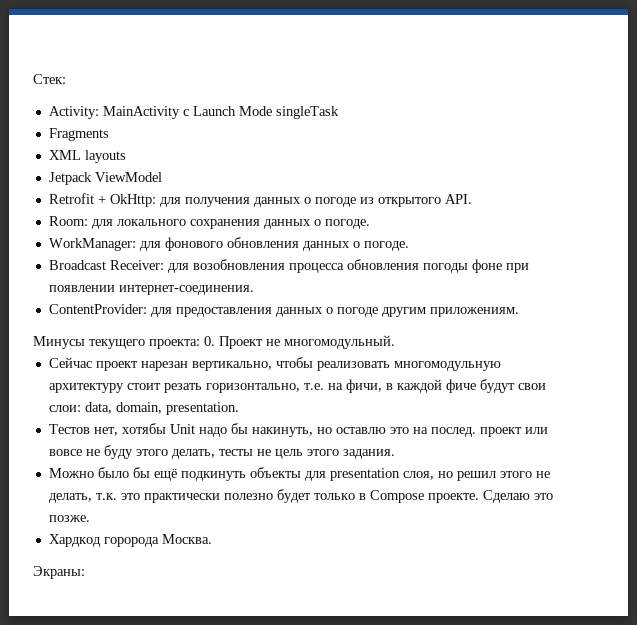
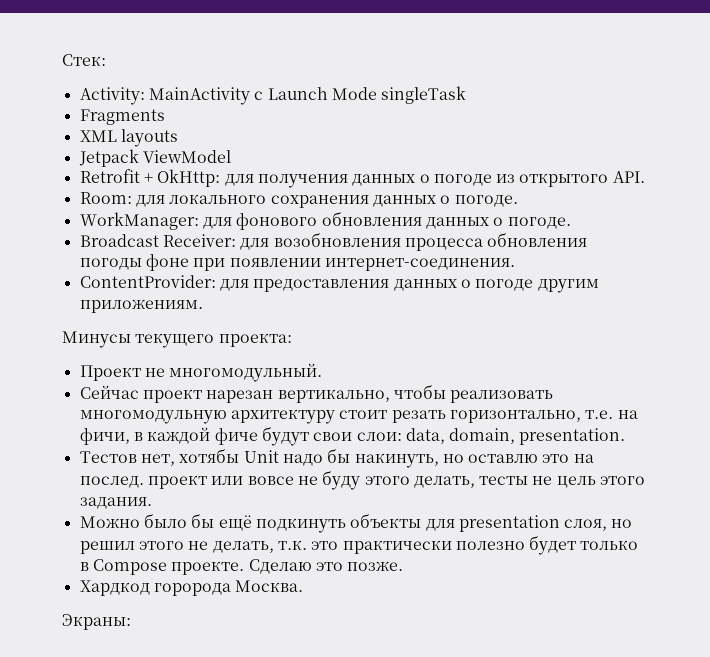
- Минусы текущего проекта: 0. Проект не многомодульный.
+ Минусы текущего проекта:
+ Проект не многомодульный.

